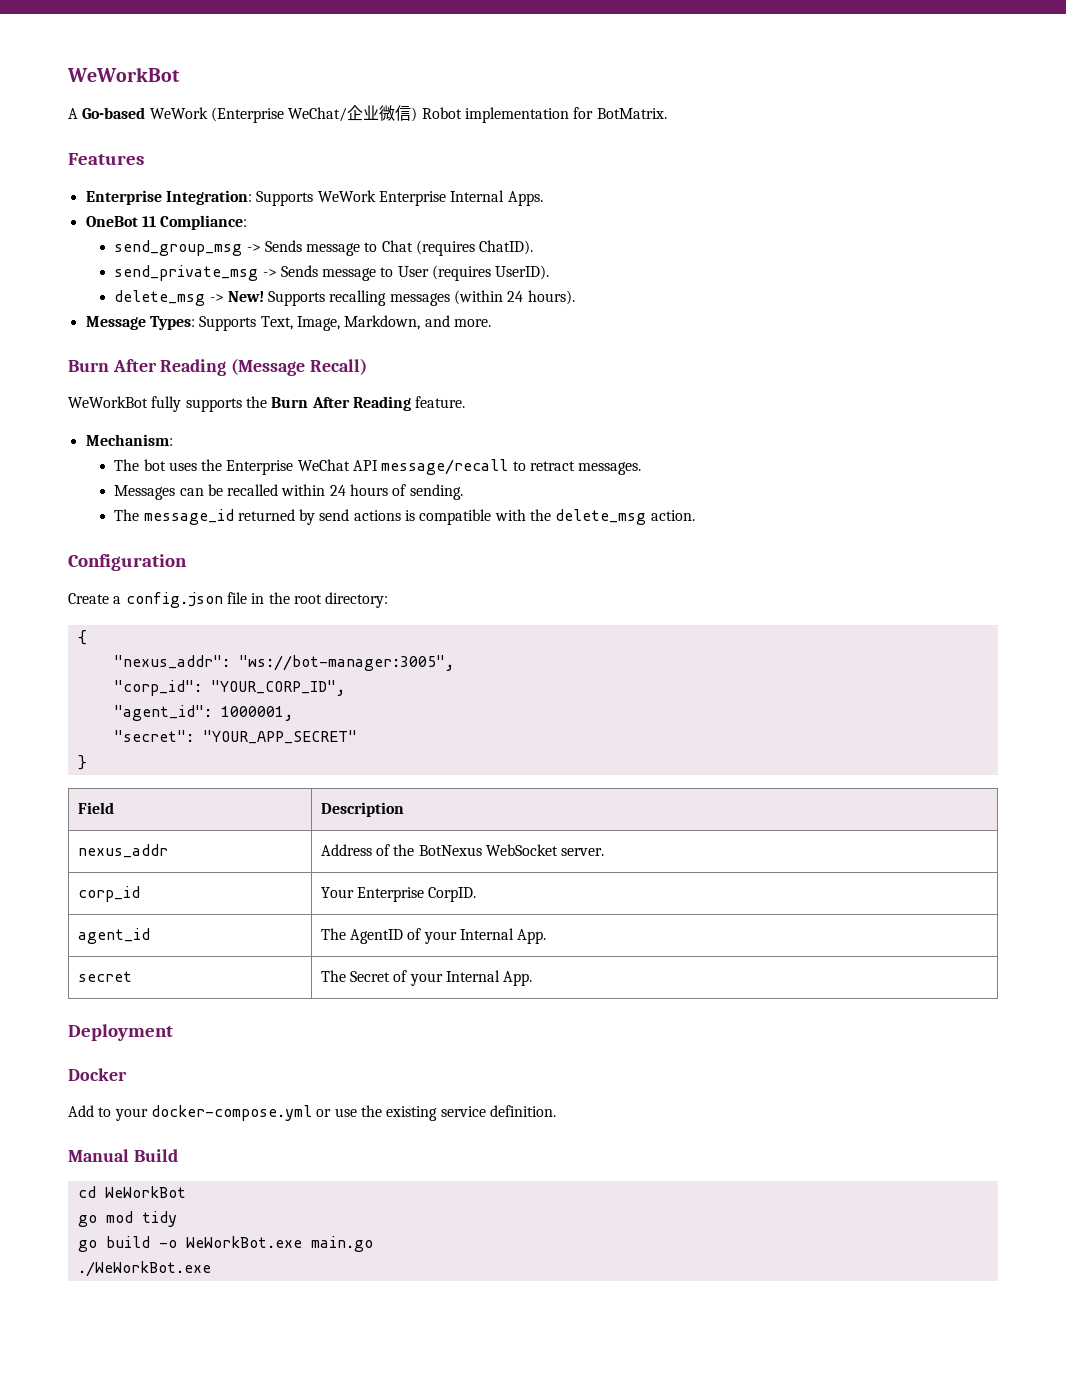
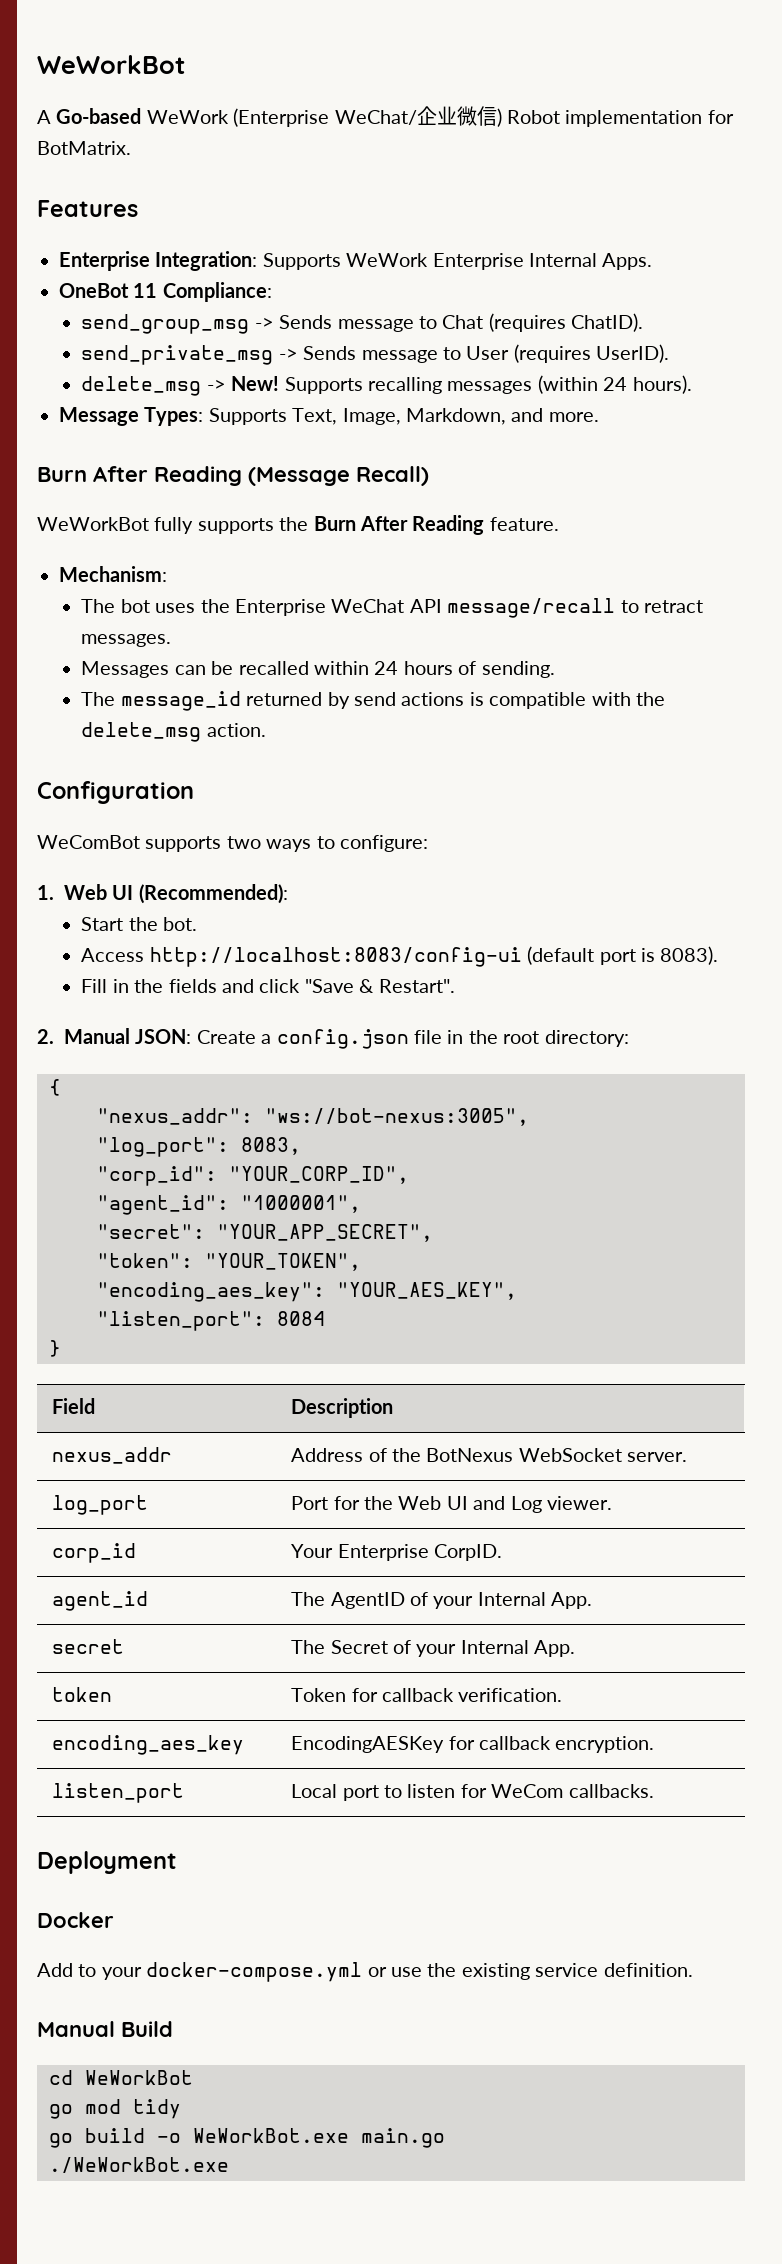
- Create a config.json file in the root directory:
+ WeComBot supports two ways to configure:
+ 1. Web UI (Recommended):
+ Start the bot.
+ Access http://localhost:8083/config-ui (default port is 8083).
+ Fill in the fields and click "Save & Restart".
+ 2. Manual JSON: Create a config.json file in the root directory:
- "nexus_addr": "ws://bot-manager:3005",
+ "nexus_addr": "ws://bot-nexus:3005",
+ "log_port": 8083,
- "agent_id": 1000001,
+ "agent_id": "1000001",
- "secret": "YOUR_APP_SECRET"
+ "secret": "YOUR_APP_SECRET",
+ "token": "YOUR_TOKEN",
+ "encoding_aes_key": "YOUR_AES_KEY",
+ "listen_port": 8084
+ log_port | Port for the Web UI and Log viewer.
+ token | Token for callback verification.
+ encoding_aes_key | EncodingAESKey for callback encryption.
+ listen_port | Local port to listen for WeCom callbacks.

